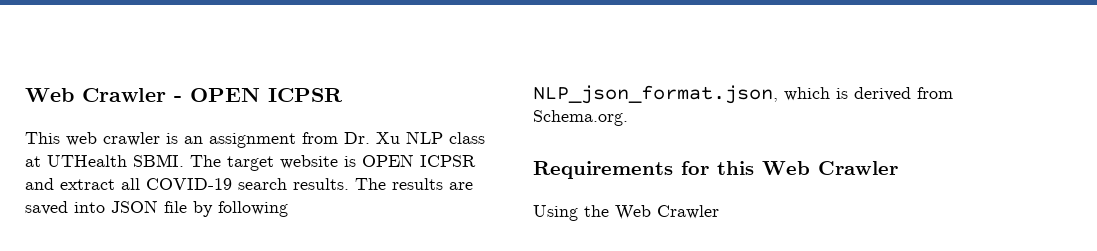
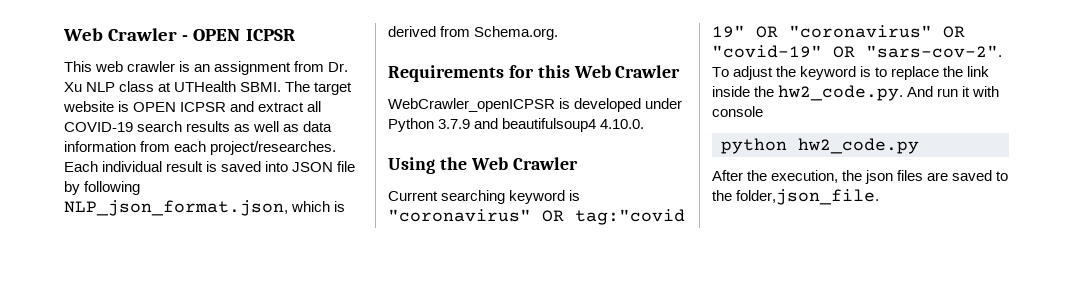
- The target website is OPEN ICPSR and extract all COVID-19 search results. The results are saved into JSON file by following NLP_json_format.json, which is derived from Schema.org.
+ The target website is OPEN ICPSR and extract all COVID-19 search results as well as data information from each project/researches. Each individual result is saved into JSON file by following NLP_json_format.json, which is derived from Schema.org.
+ WebCrawler_openICPSR is developed under Python 3.7.9 and beautifulsoup4 4.10.0.
  Using the Web Crawler
+ Current searching keyword is "coronavirus" OR tag:"covid 19" OR "coronavirus" OR "covid-19" OR "sars-cov-2". To adjust the keyword is to replace the link inside the hw2_code.py. And run it with console
+ python hw2_code.py
+ After the execution, the json files are saved to the folder,json_file.

